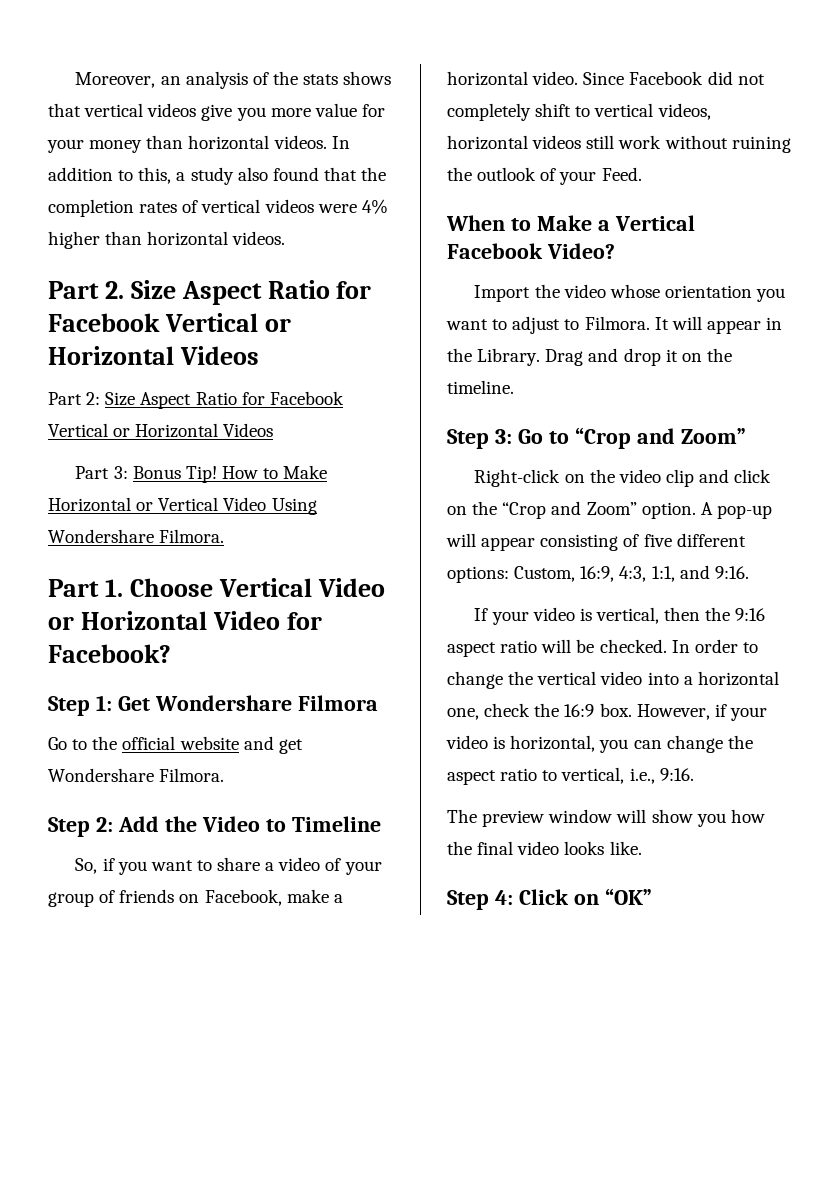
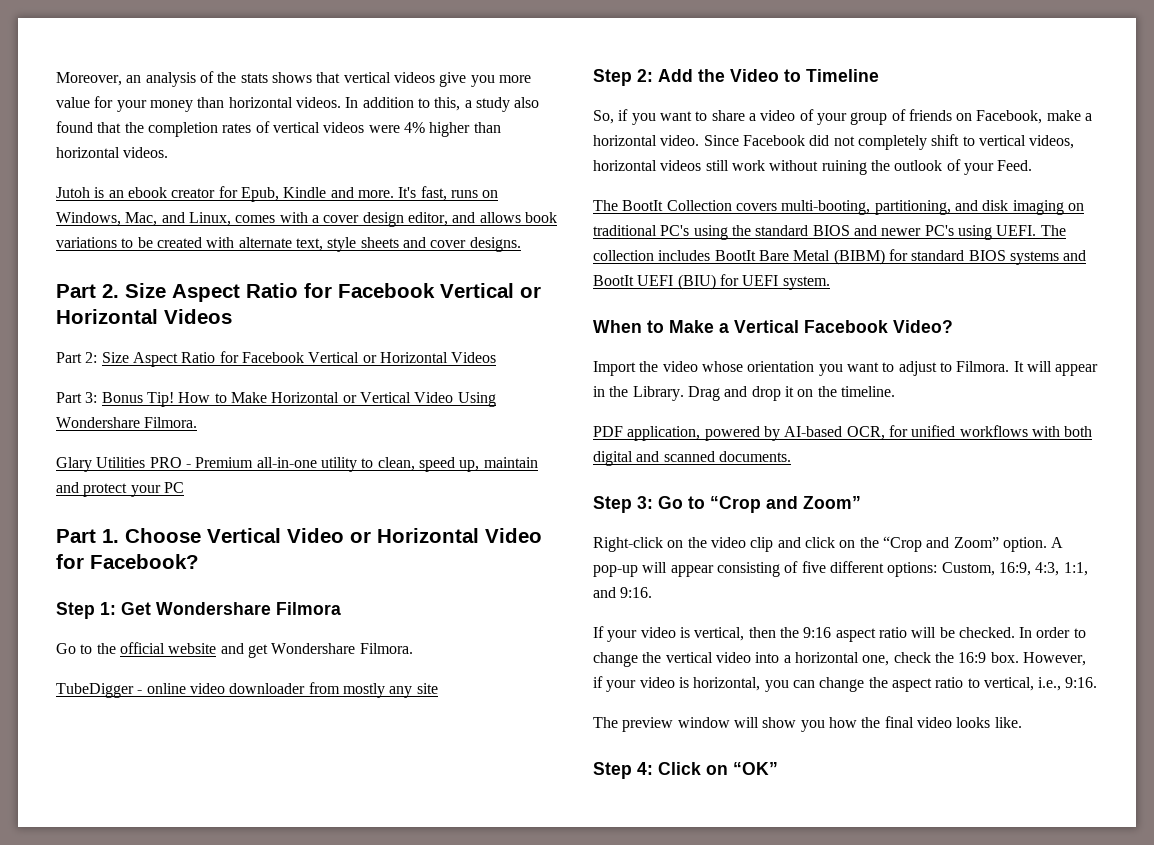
+ Jutoh is an ebook creator for Epub, Kindle and more. It's fast, runs on Windows, Mac, and Linux, comes with a cover design editor, and allows book variations to be created with alternate text, style sheets and cover designs.
+ Glary Utilities PRO - Premium all-in-one utility to clean, speed up, maintain and protect your PC
+ TubeDigger - online video downloader from mostly any site
+ The BootIt Collection covers multi-booting, partitioning, and disk imaging on traditional PC's using the standard BIOS and newer PC's using UEFI. The collection includes BootIt Bare Metal (BIBM) for standard BIOS systems and BootIt UEFI (BIU) for UEFI system.
+ PDF application, powered by AI-based OCR, for unified workflows with both digital and scanned documents.

